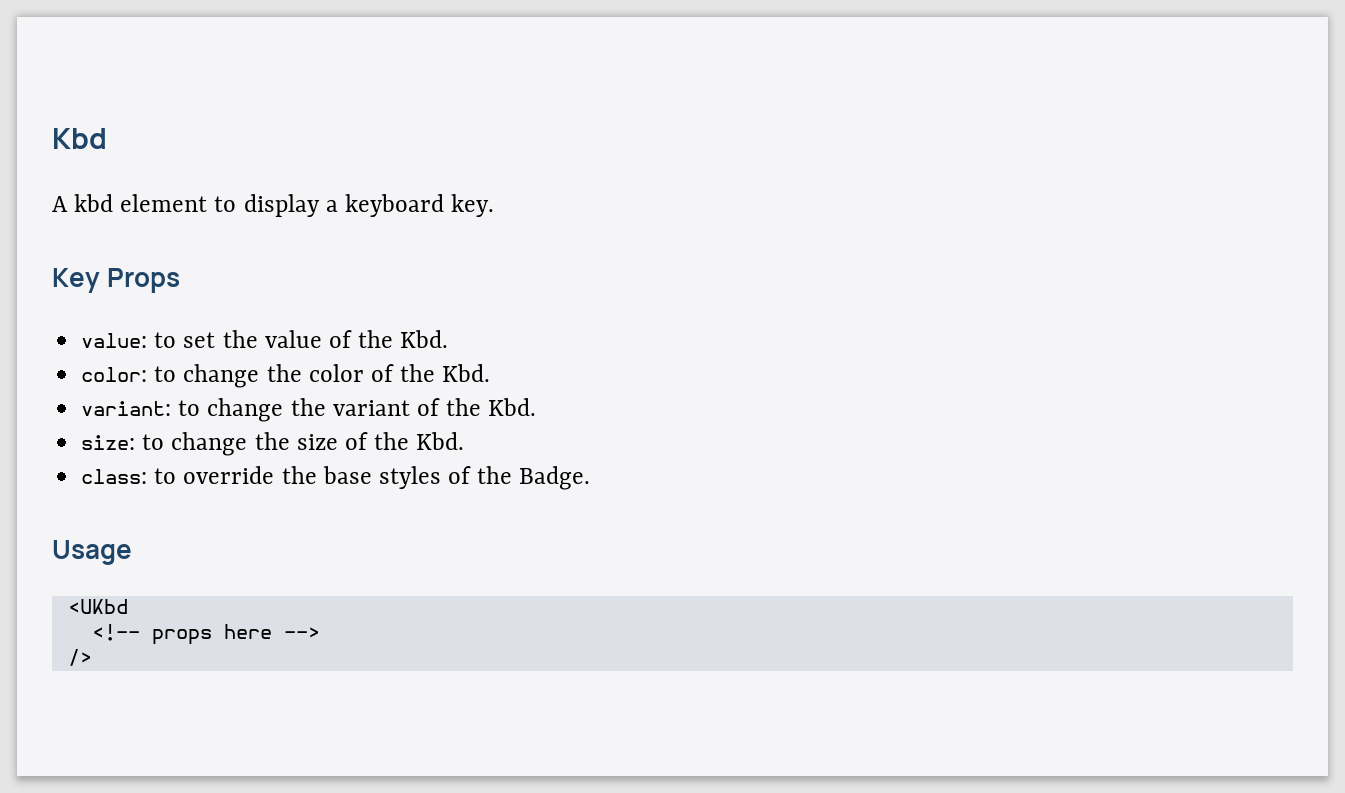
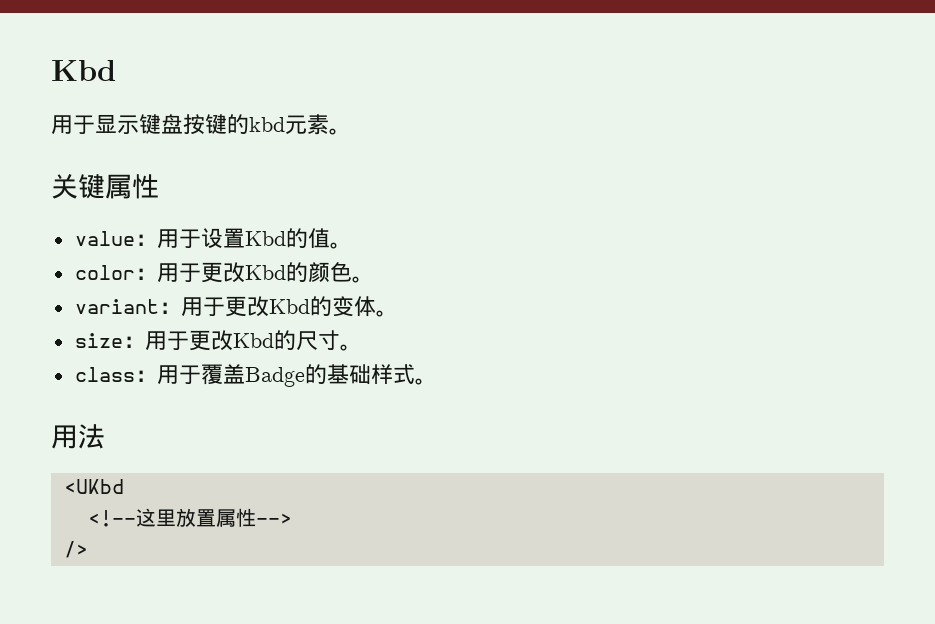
- A kbd element to display a keyboard key.
- Key Props
- value: to set the value of the Kbd.
- color: to change the color of the Kbd.
- variant: to change the variant of the Kbd.
- size: to change the size of the Kbd.
- class: to override the base styles of the Badge.
- Usage
+ 用于显示键盘按键的kbd元素。
+ 关键属性
+ value：用于设置Kbd的值。
+ color：用于更改Kbd的颜色。
+ variant：用于更改Kbd的变体。
+ size：用于更改Kbd的尺寸。
+ class：用于覆盖Badge的基础样式。
+ 用法
- <!-- props here -->
+ <!--这里放置属性-->

